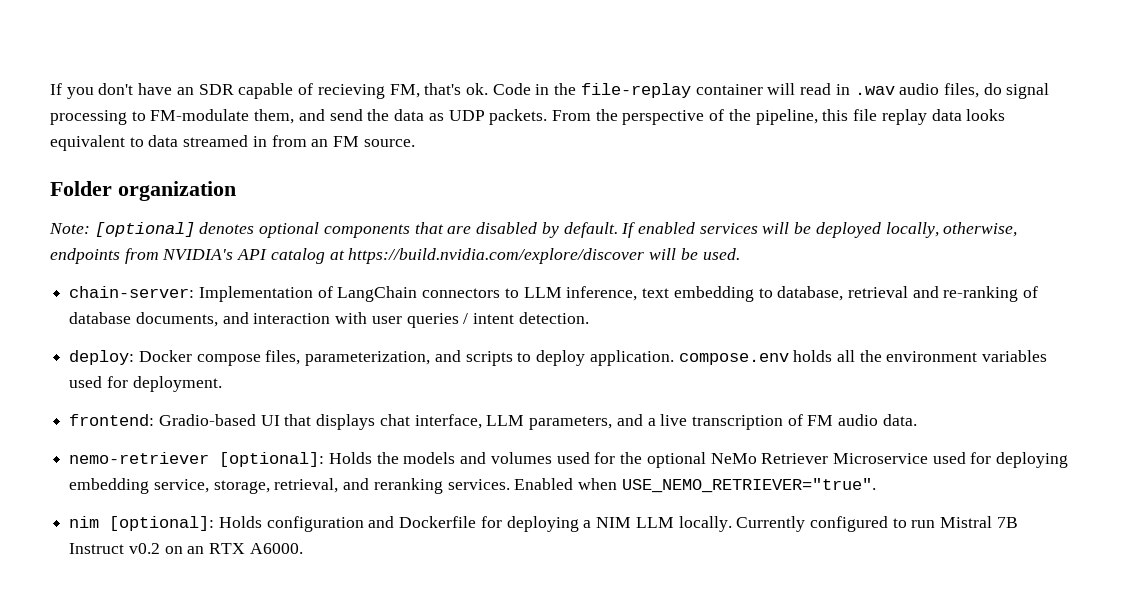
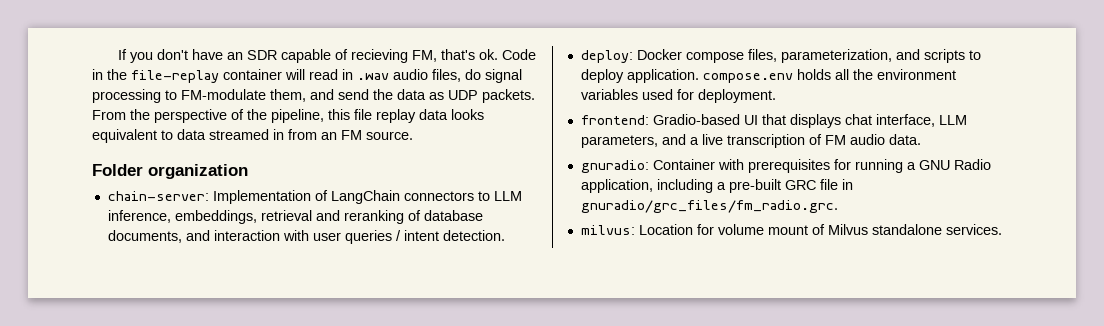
- Note: [optional] denotes optional components that are disabled by default. If enabled services will be deployed locally, otherwise, endpoints from NVIDIA's API catalog at https://build.nvidia.com/explore/discover will be used.
- chain-server: Implementation of LangChain connectors to LLM inference, text embedding to database, retrieval and re-ranking of database documents, and interaction with user queries / intent detection.
+ chain-server: Implementation of LangChain connectors to LLM inference, embeddings, retrieval and reranking of database documents, and interaction with user queries / intent detection.
- nemo-retriever [optional]: Holds the models and volumes used for the optional NeMo Retriever Microservice used for deploying embedding service, storage, retrieval, and reranking services. Enabled when USE_NEMO_RETRIEVER="true".
- nim [optional]: Holds configuration and Dockerfile for deploying a NIM LLM locally. Currently configured to run Mistral 7B Instruct v0.2 on an RTX A6000.
+ gnuradio: Container with prerequisites for running a GNU Radio application, including a pre-built GRC file in gnuradio/grc_files/fm_radio.grc.
+ milvus: Location for volume mount of Milvus standalone services.

